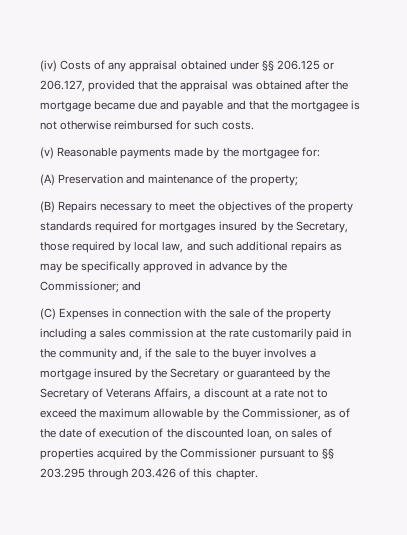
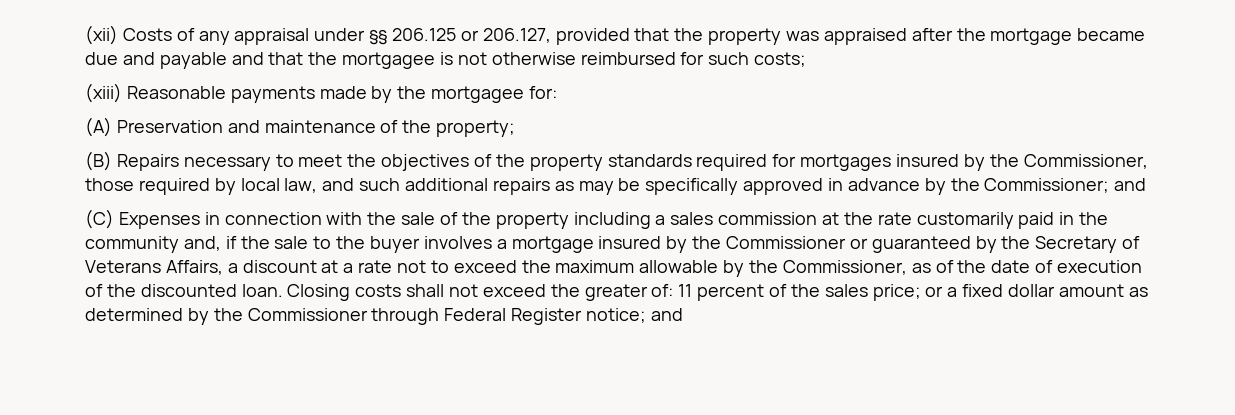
- (iv) Costs of any appraisal obtained under §§ 206.125 or 206.127, provided that the appraisal was obtained after the mortgage became due and payable and that the mortgagee is not otherwise reimbursed for such costs.
- (v) Reasonable payments made by the mortgagee for:
+ (xii) Costs of any appraisal under §§ 206.125 or 206.127, provided that the property was appraised after the mortgage became due and payable and that the mortgagee is not otherwise reimbursed for such costs;
+ (xiii) Reasonable payments made by the mortgagee for:
- (B) Repairs necessary to meet the objectives of the property standards required for mortgages insured by the Secretary, those required by local law, and such additional repairs as may be specifically approved in advance by the Commissioner; and
+ (B) Repairs necessary to meet the objectives of the property standards required for mortgages insured by the Commissioner, those required by local law, and such additional repairs as may be specifically approved in advance by the Commissioner; and
- (C) Expenses in connection with the sale of the property including a sales commission at the rate customarily paid in the community and, if the sale to the buyer involves a mortgage insured by the Secretary or guaranteed by the Secretary of Veterans Affairs, a discount at a rate not to exceed the maximum allowable by the Commissioner, as of the date of execution of the discounted loan, on sales of properties acquired by the Commissioner pursuant to §§ 203.295 through 203.426 of this chapter.
+ (C) Expenses in connection with the sale of the property including a sales commission at the rate customarily paid in the community and, if the sale to the buyer involves a mortgage insured by the Commissioner or guaranteed by the Secretary of Veterans Affairs, a discount at a rate not to exceed the maximum allowable by the Commissioner, as of the date of execution of the discounted loan. Closing costs shall not exceed the greater of: 11 percent of the sales price; or a fixed dollar amount as determined by the Commissioner through Federal Register notice; and

